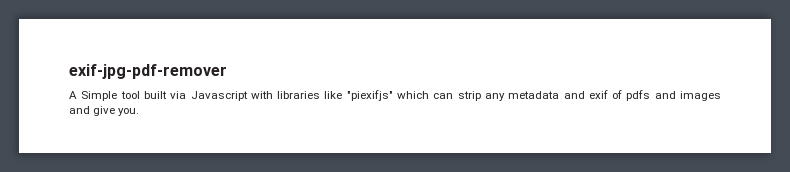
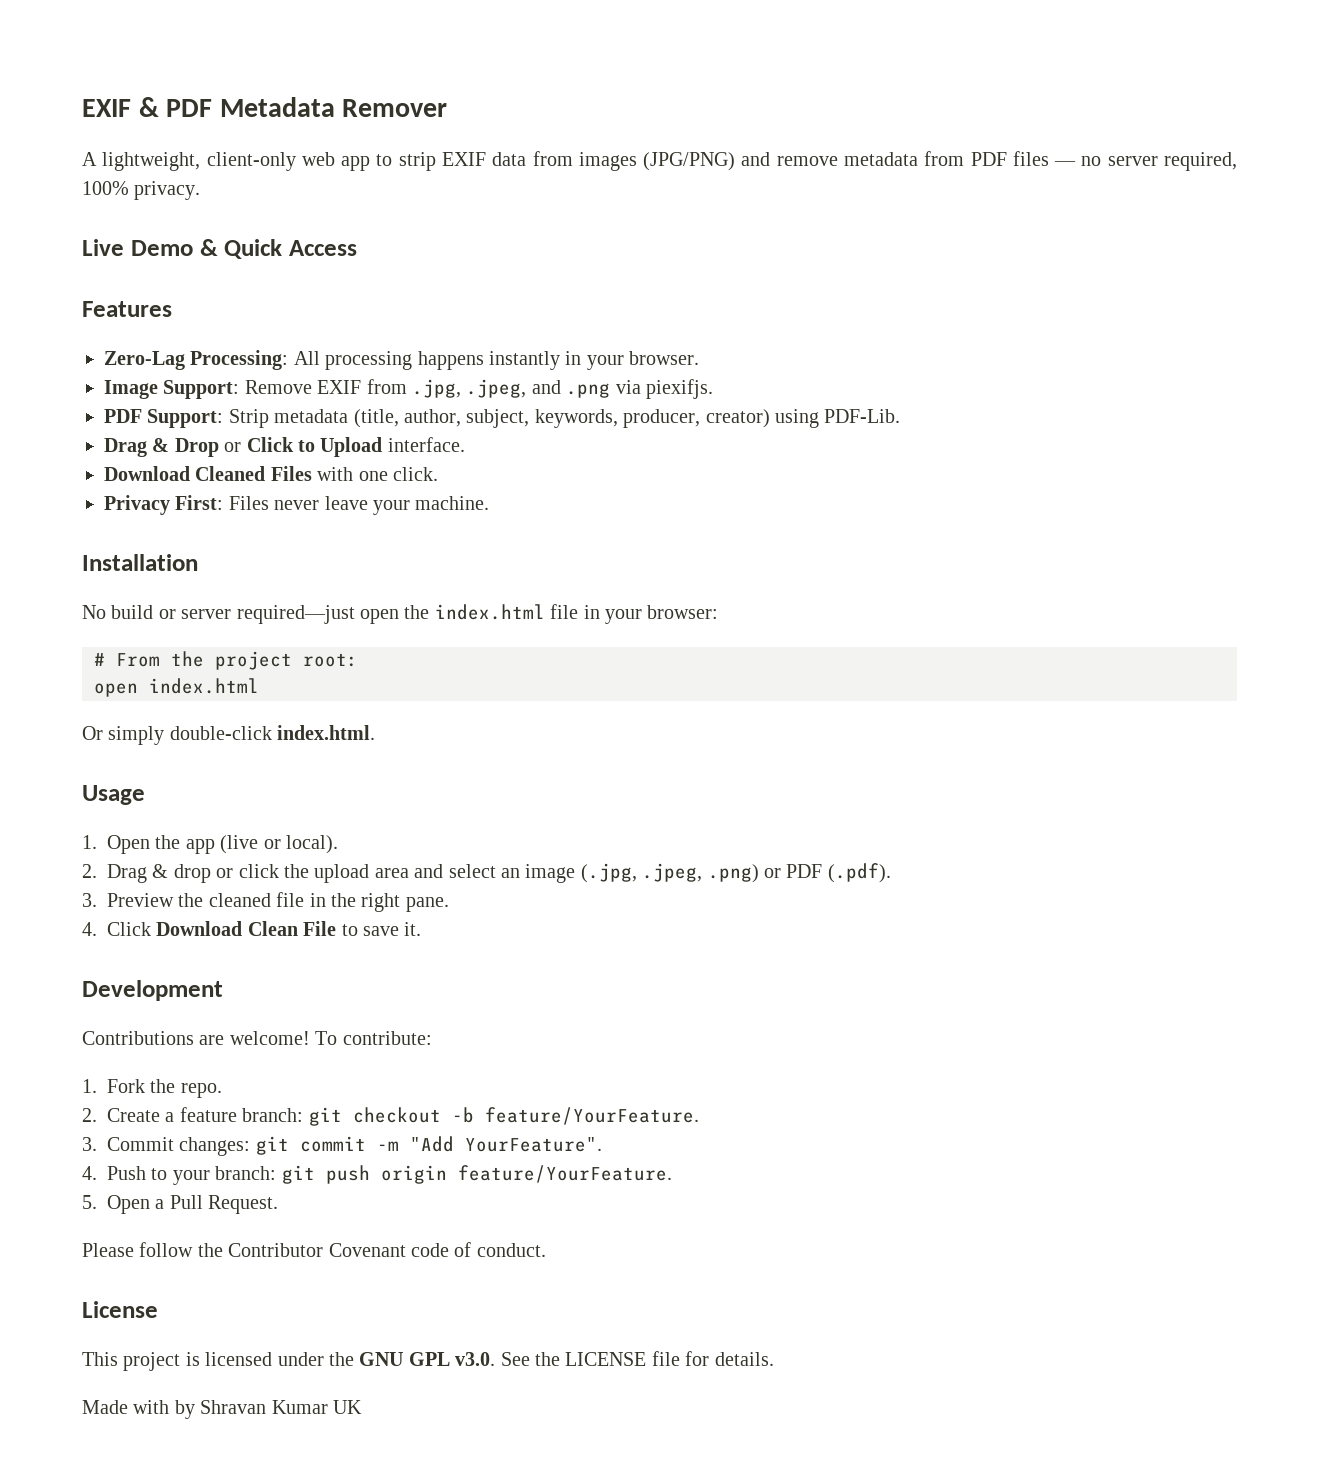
- exif-jpg-pdf-remover
- A Simple tool built via Javascript with libraries like "piexifjs" which can strip any metadata and exif of pdfs and images and give you.
+ EXIF & PDF Metadata Remover
+ A lightweight, client‑only web app to strip EXIF data from images (JPG/PNG) and remove metadata from PDF files — no server required, 100% privacy.
+ Live Demo & Quick Access
+ Features
+ Zero-Lag Processing: All processing happens instantly in your browser.
+ Image Support: Remove EXIF from .jpg, .jpeg, and .png via piexifjs.
+ PDF Support: Strip metadata (title, author, subject, keywords, producer, creator) using PDF-Lib.
+ Drag & Drop or Click to Upload interface.
+ Download Cleaned Files with one click.
+ Privacy First: Files never leave your machine.
+ Installation
+ No build or server required—just open the index.html file in your browser:
+ # From the project root:
+ open index.html
+ Or simply double-click index.html.
+ Usage
+ 1. Open the app (live or local).
+ 2. Drag & drop or click the upload area and select an image (.jpg, .jpeg, .png) or PDF (.pdf).
+ 3. Preview the cleaned file in the right pane.
+ 4. Click Download Clean File to save it.
+ Development
+ Contributions are welcome! To contribute:
+ 1. Fork the repo.
+ 2. Create a feature branch: git checkout -b feature/YourFeature.
+ 3. Commit changes: git commit -m "Add YourFeature".
+ 4. Push to your branch: git push origin feature/YourFeature.
+ 5. Open a Pull Request.
+ Please follow the Contributor Covenant code of conduct.
+ License
+ This project is licensed under the GNU GPL v3.0. See the LICENSE file for details.
+ Made with by Shravan Kumar UK

